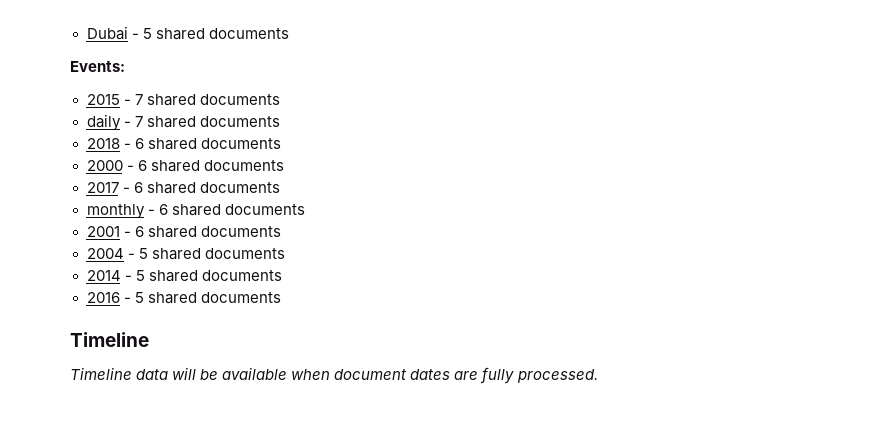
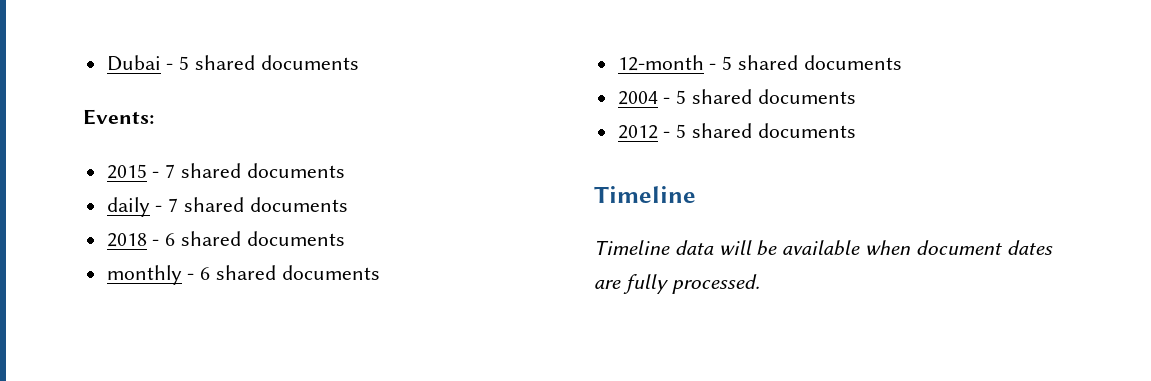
- 2000 - 6 shared documents
- 2017 - 6 shared documents
- 2001 - 6 shared documents
+ 12-month - 5 shared documents
- 2014 - 5 shared documents
- 2016 - 5 shared documents
+ 2012 - 5 shared documents

